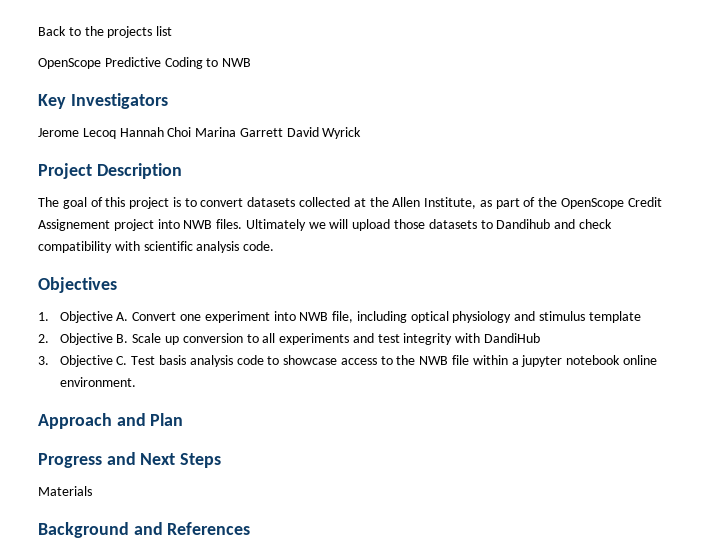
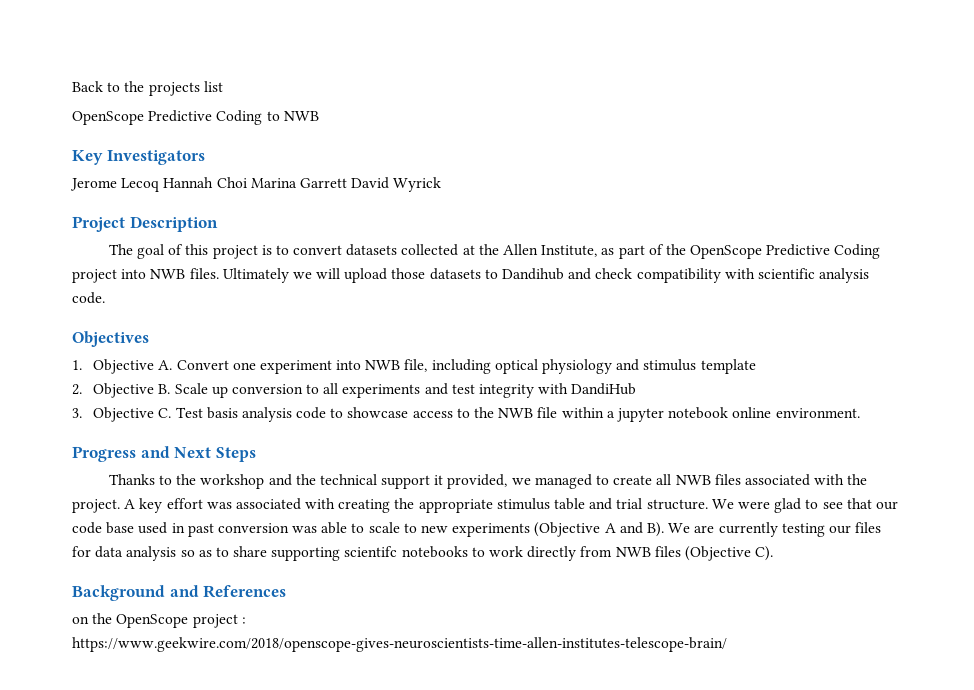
- The goal of this project is to convert datasets collected at the Allen Institute, as part of the OpenScope Credit Assignement project into NWB files.
+ The goal of this project is to convert datasets collected at the Allen Institute, as part of the OpenScope Predictive Coding project into NWB files.
- Approach and Plan
- Materials
+ Thanks to the workshop and the technical support it provided, we managed to create all NWB files associated with the project. A key effort was associated with creating the appropriate stimulus table and trial structure. We were glad to see that our code base used in past conversion was able to scale to new experiments (Objective A and B). We are currently testing our files for data analysis so as to share supporting scientifc notebooks to work directly from NWB files (Objective C).
  Background and References
+ on the OpenScope project : https://www.geekwire.com/2018/openscope-gives-neuroscientists-time-allen-institutes-telescope-brain/

